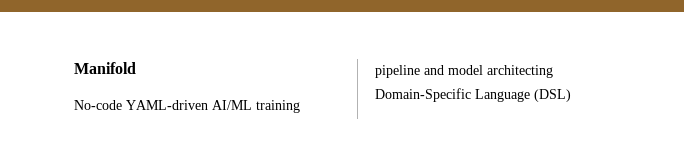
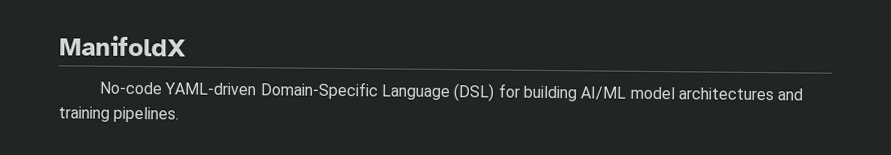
- Manifold
+ ManifoldX
- No-code YAML-driven AI/ML training pipeline and model architecting Domain-Specific Language (DSL)
+ No-code YAML-driven Domain-Specific Language (DSL) for building AI/ML model architectures and training pipelines.

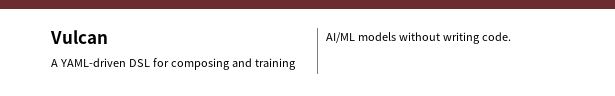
- ManifoldX
- No-code YAML-driven Domain-Specific Language (DSL) for building AI/ML model architectures and training pipelines.
+ Vulcan
+ A YAML-driven DSL for composing and training AI/ML models without writing code.

